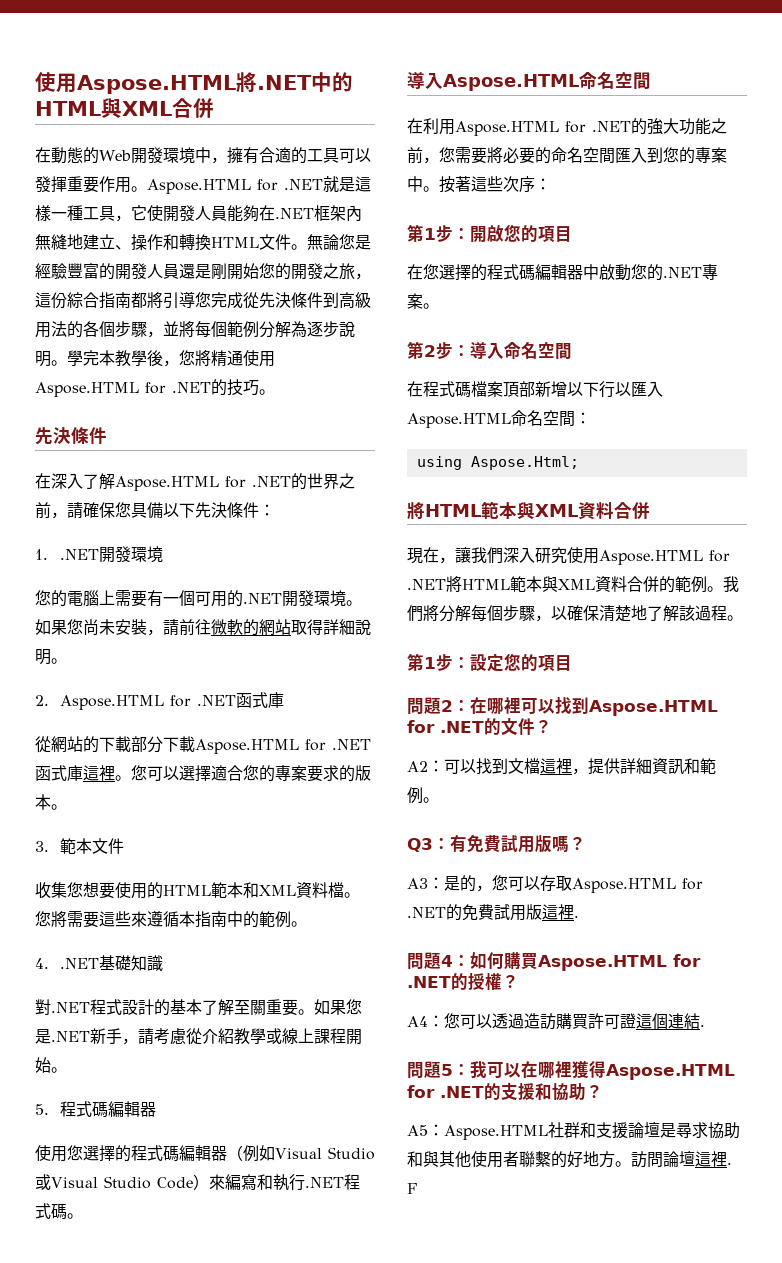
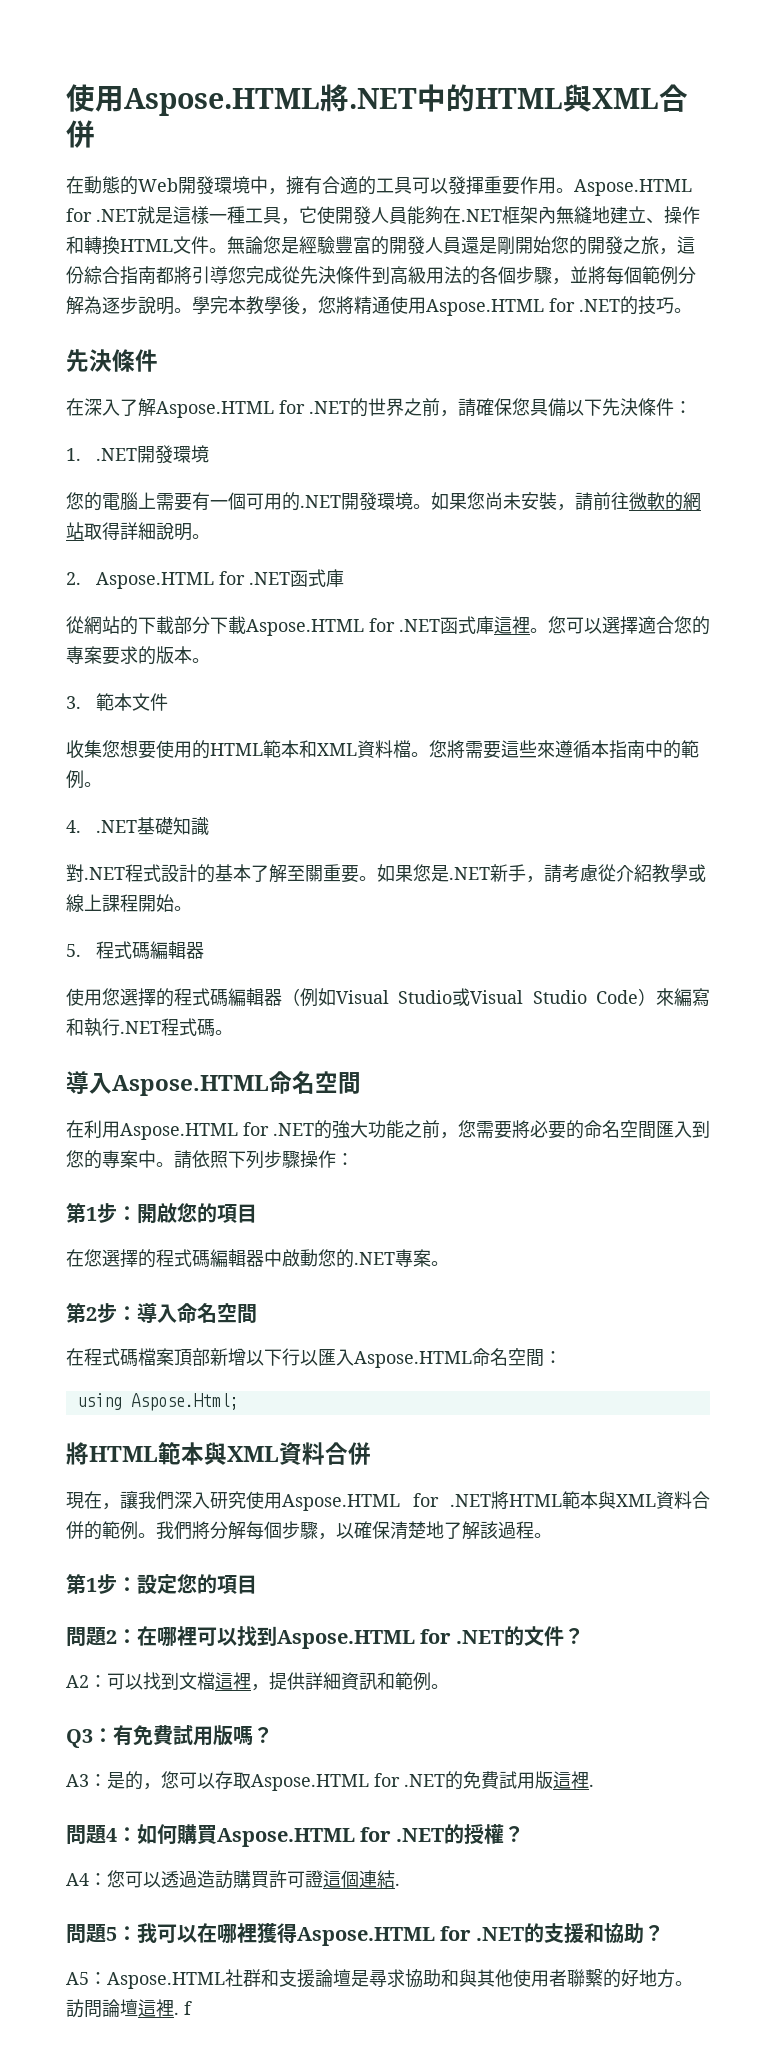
- 按著這些次序：
+ 請依照下列步驟操作：
- 訪問論壇這裡. F
+ 訪問論壇這裡. f

